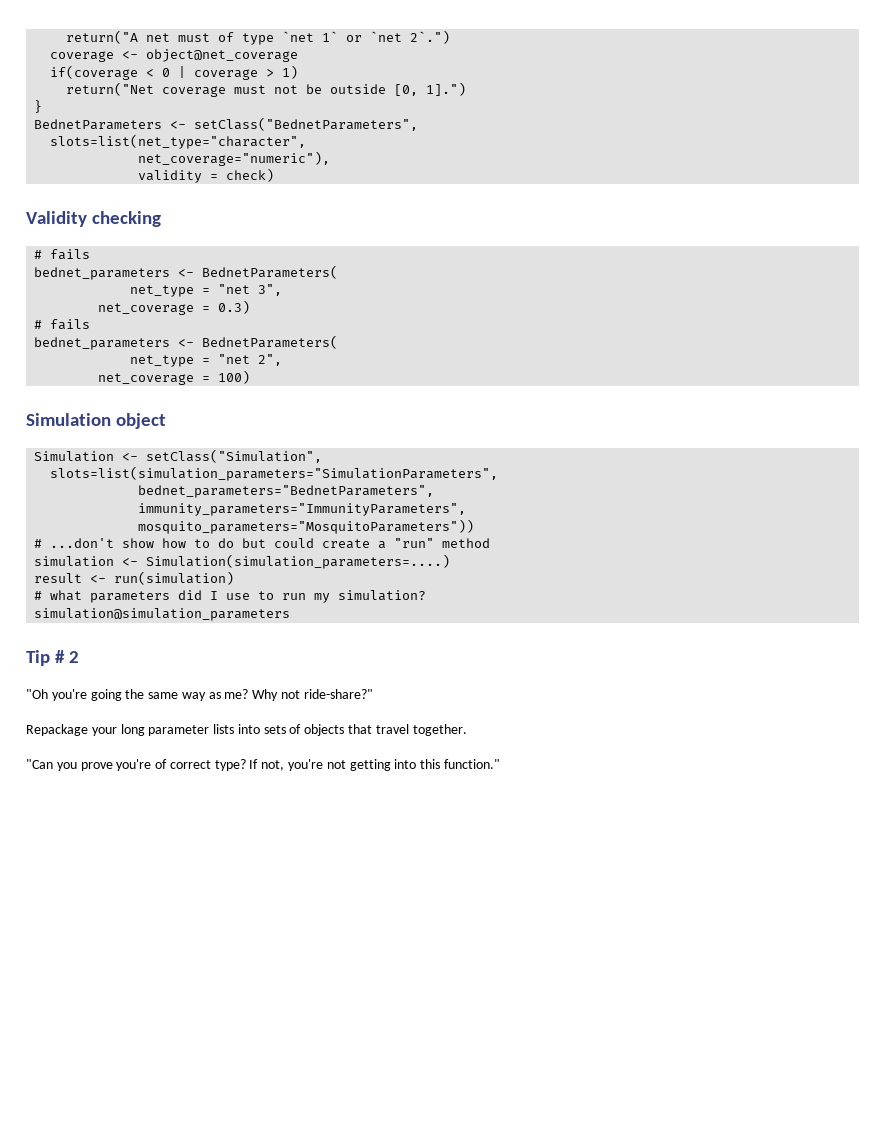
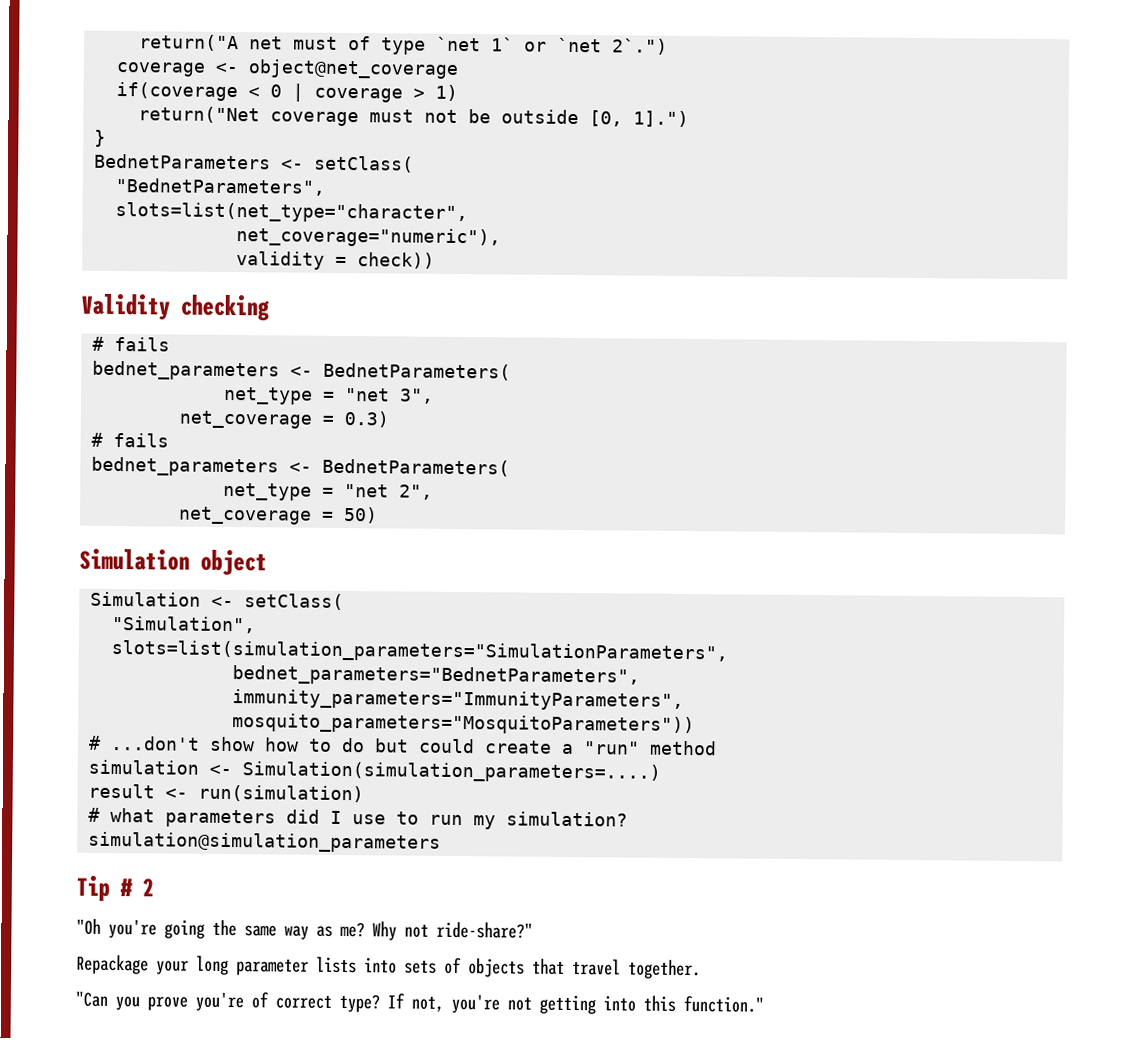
- BednetParameters <- setClass("BednetParameters",
+ BednetParameters <- setClass(
+ "BednetParameters",
- validity = check)
+ validity = check))
- net_coverage = 100)
+ net_coverage = 50)
- Simulation <- setClass("Simulation",
+ Simulation <- setClass(
+ "Simulation",

